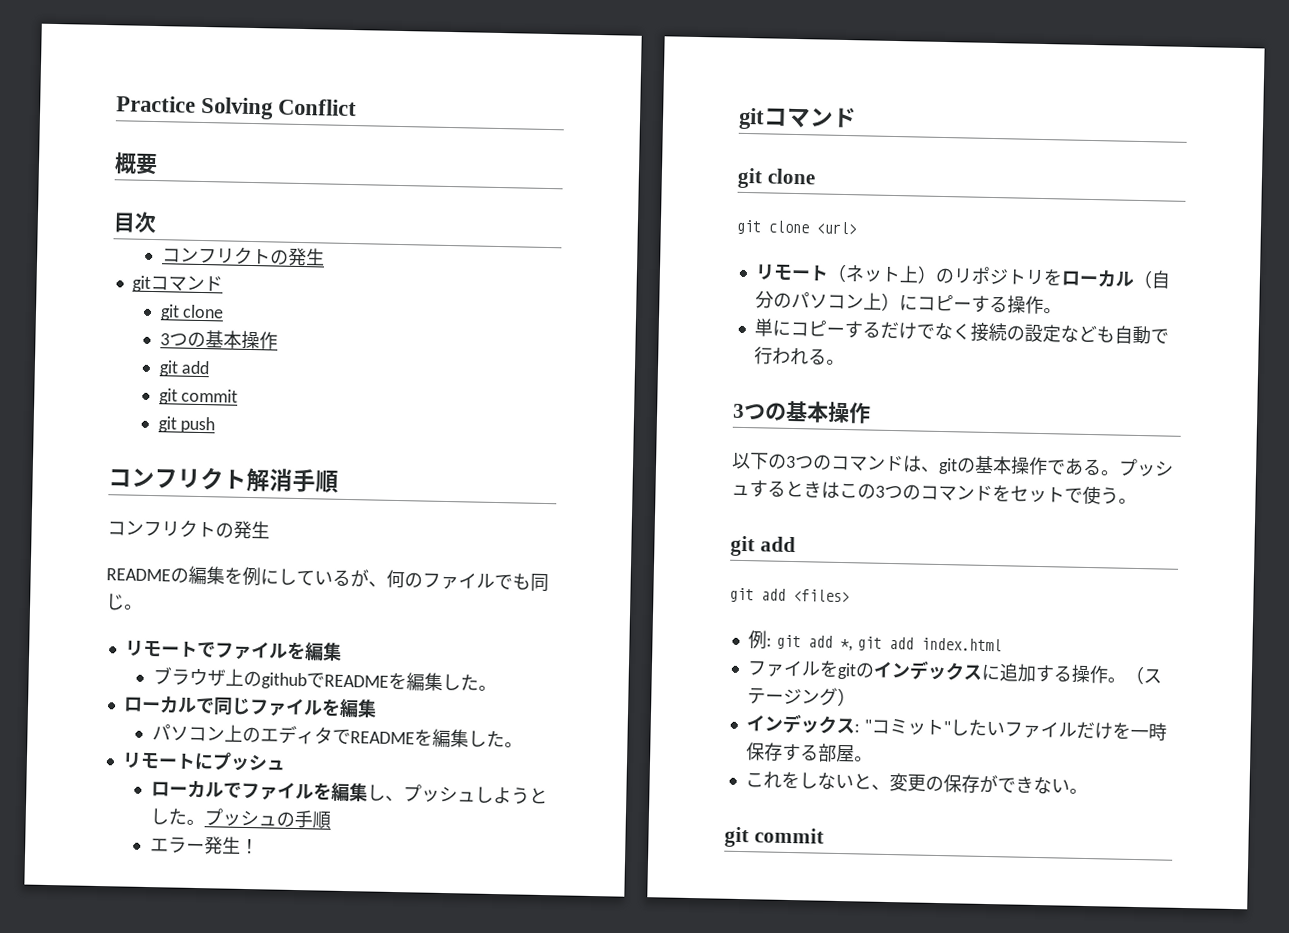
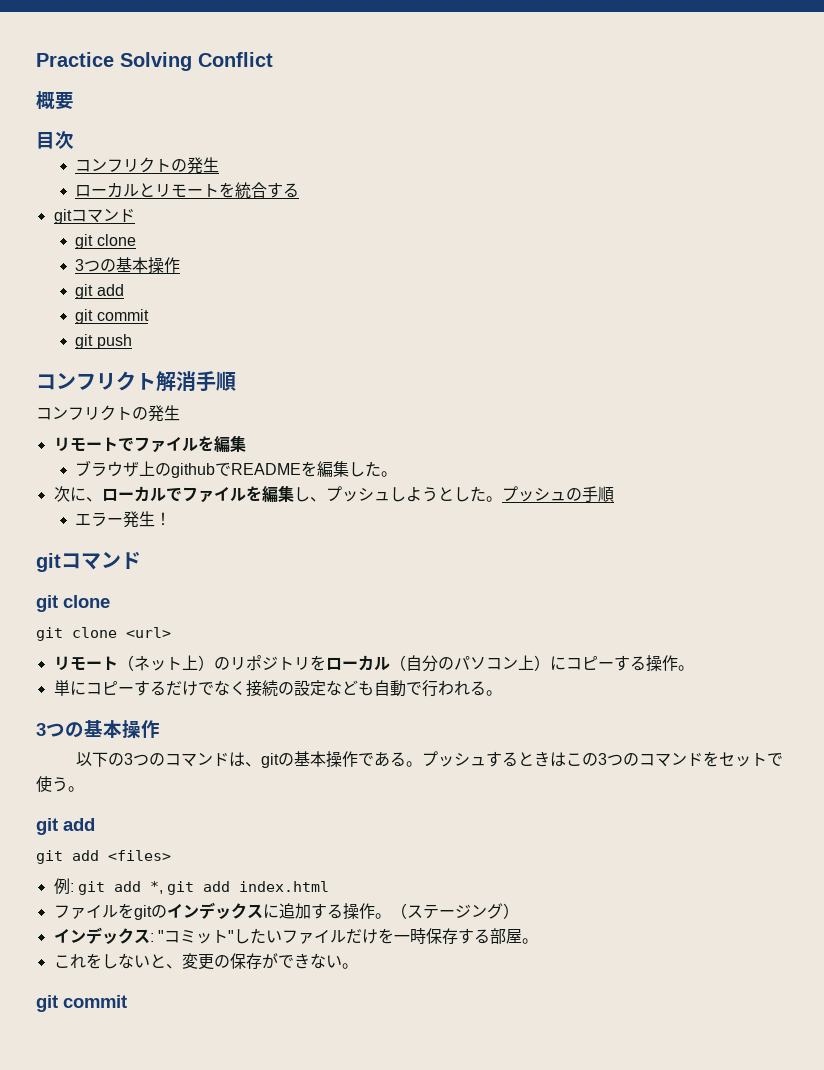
+ ローカルとリモートを統合する
- READMEの編集を例にしているが、何のファイルでも同じ。
- ローカルで同じファイルを編集
- パソコン上のエディタでREADMEを編集した。
- リモートにプッシュ
- ローカルでファイルを編集し、プッシュしようとした。
+ 次に、ローカルでファイルを編集し、プッシュしようとした。

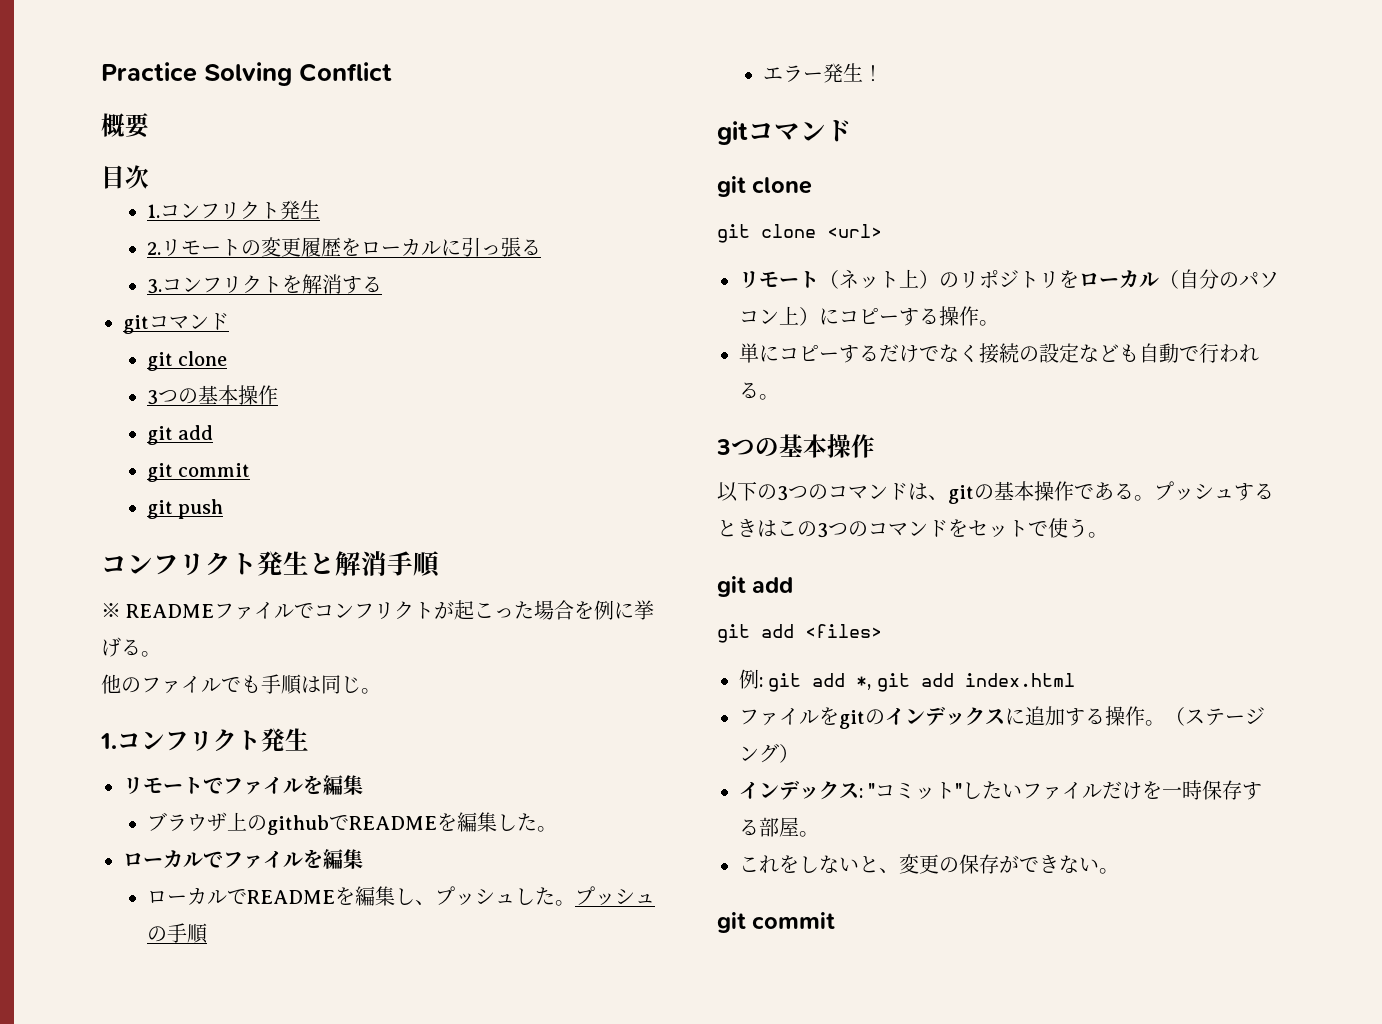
  目次
- コンフリクトの発生
- ローカルとリモートを統合する
+ 1.コンフリクト発生
+ 2.リモートの変更履歴をローカルに引っ張る
+ 3.コンフリクトを解消する
- コンフリクト解消手順
- コンフリクトの発生
+ コンフリクト発生と解消手順
+ ※ READMEファイルでコンフリクトが起こった場合を例に挙げる。
+ 他のファイルでも手順は同じ。
+ 1.コンフリクト発生
- 次に、ローカルでファイルを編集し、プッシュしようとした。
+ ローカルでファイルを編集
+ ローカルでREADMEを編集し、プッシュした。

